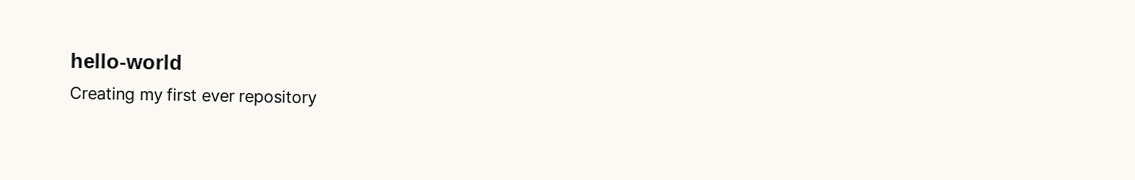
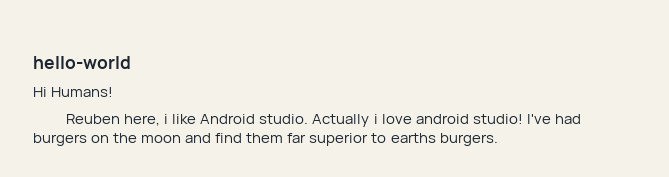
- Creating my first ever repository
+ Hi Humans!
+ Reuben here, i like Android studio. Actually i love android studio! I've had burgers on the moon and find them far superior to earths burgers.

